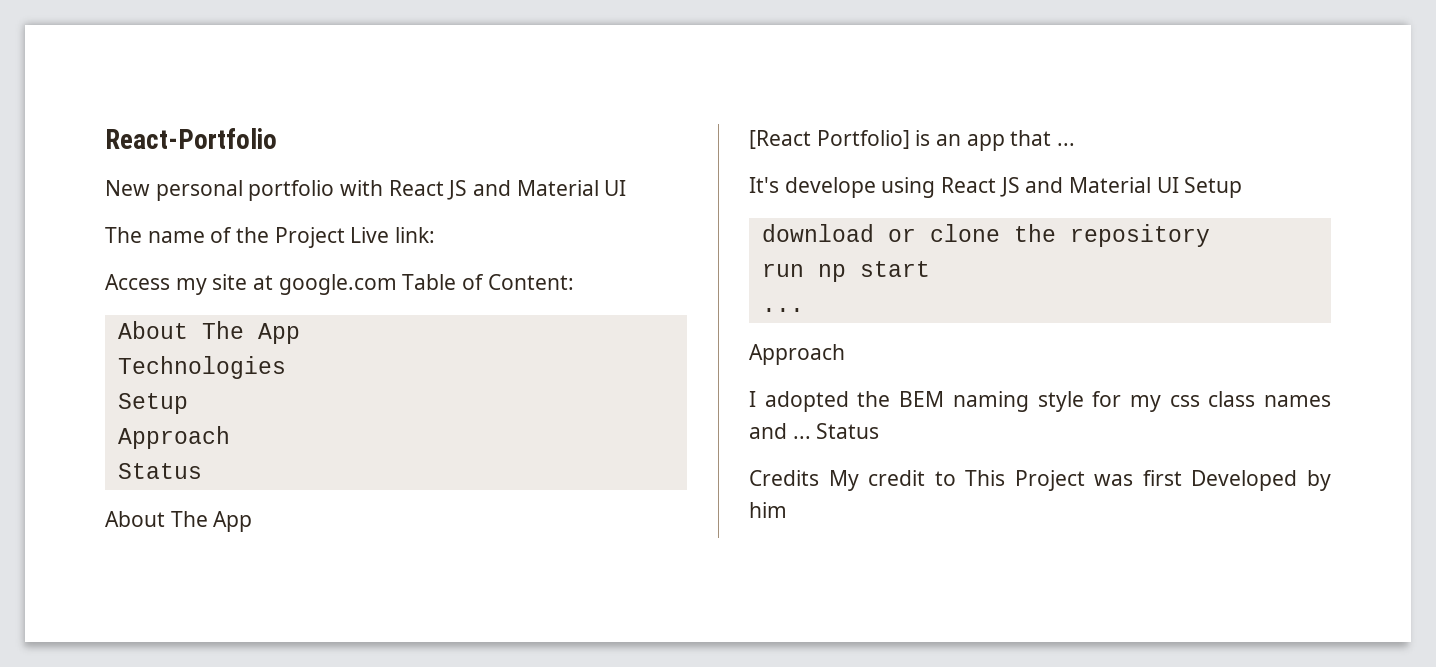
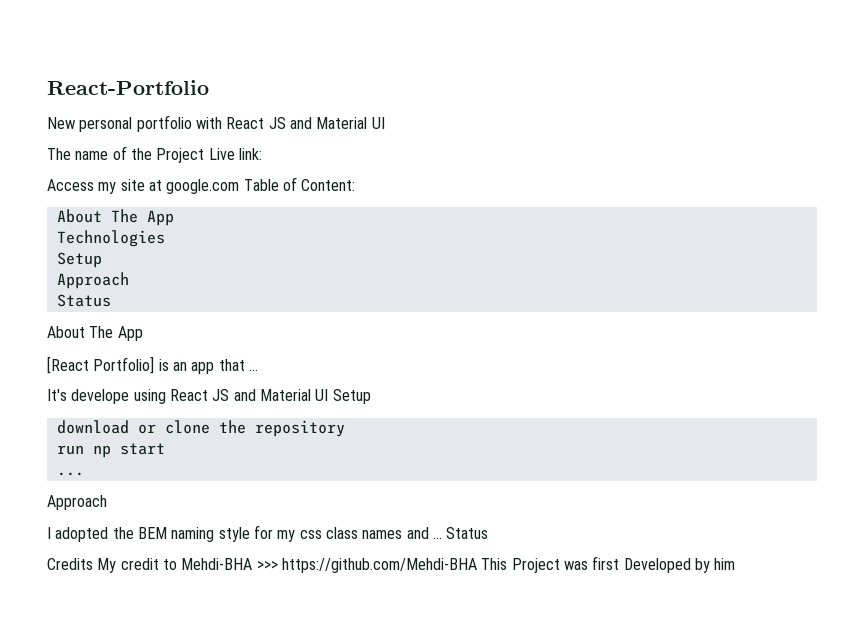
- Credits My credit to This Project was first Developed by him
+ Credits My credit to Mehdi-BHA >>> https://github.com/Mehdi-BHA This Project was first Developed by him

